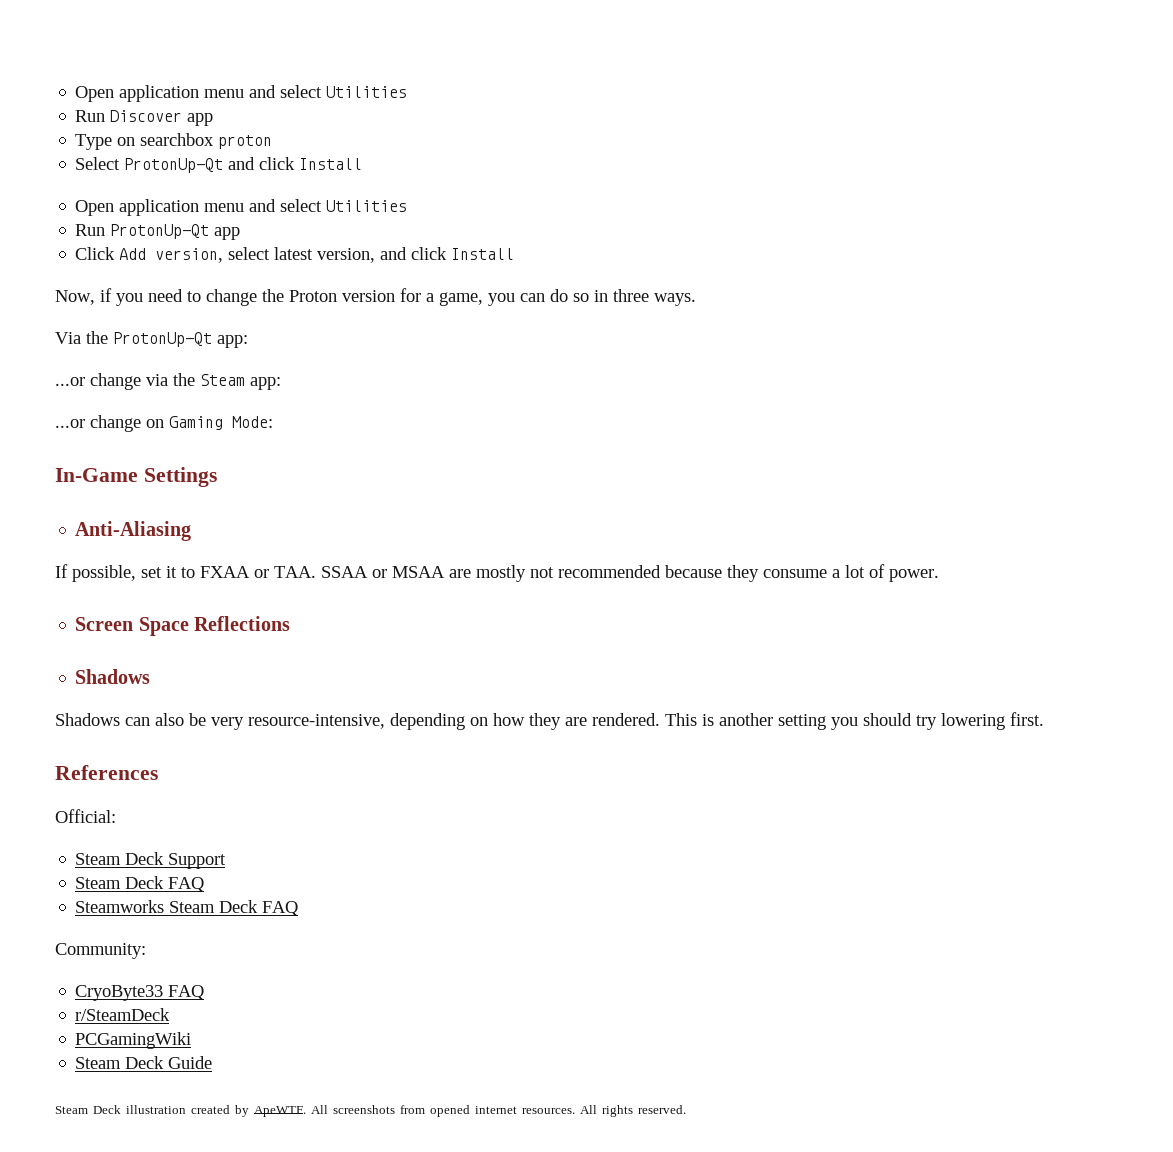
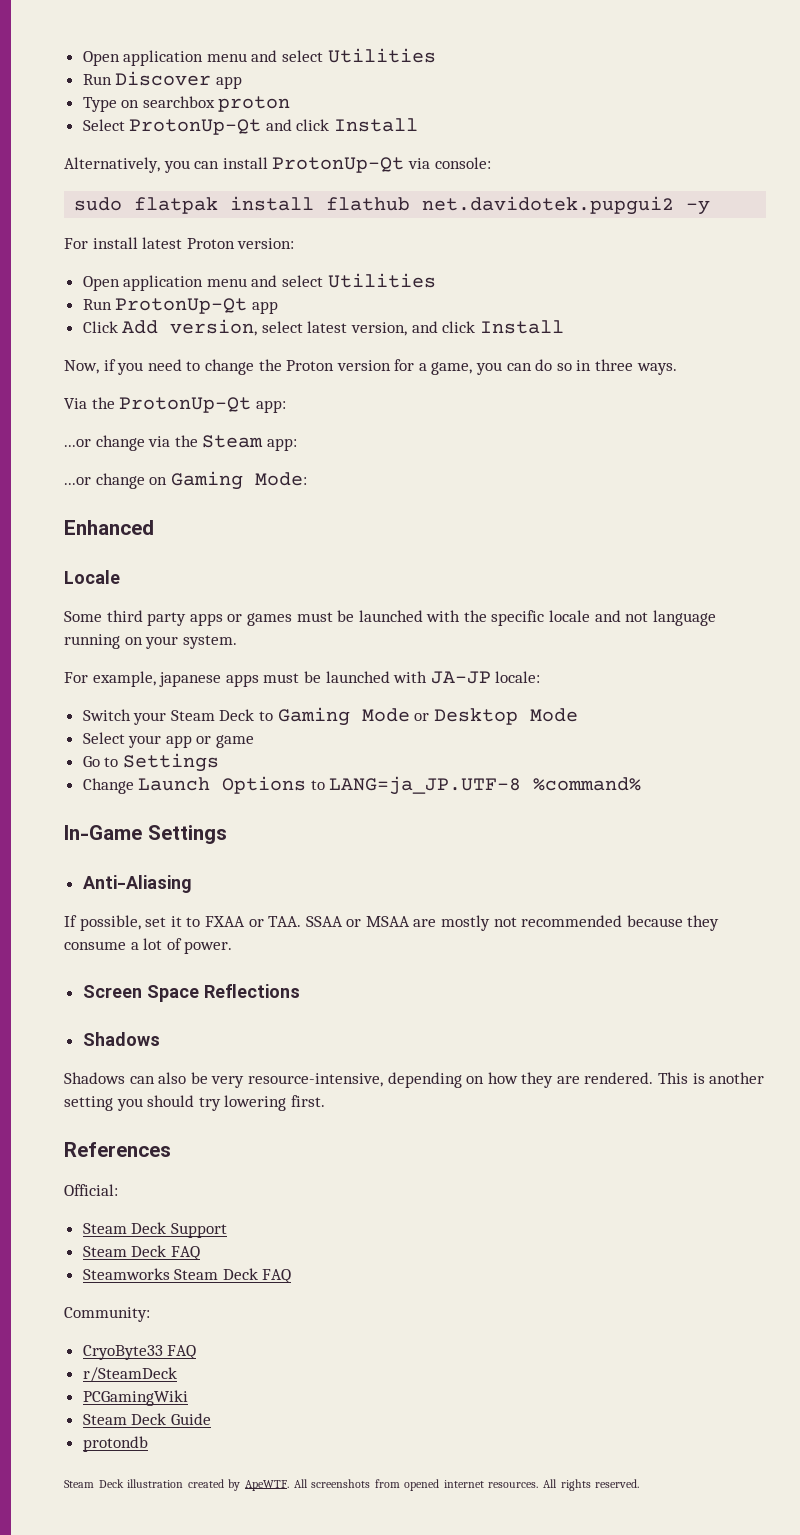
+ Alternatively, you can install ProtonUp-Qt via console:
+ sudo flatpak install flathub net.davidotek.pupgui2 -y
+ For install latest Proton version:
+ Enhanced
+ Locale
+ Some third party apps or games must be launched with the specific locale and not language running on your system.
+ For example, japanese apps must be launched with JA-JP locale:
+ Switch your Steam Deck to Gaming Mode or Desktop Mode
+ Select your app or game
+ Go to Settings
+ Change Launch Options to LANG=ja_JP.UTF-8 %command%
+ protondb

